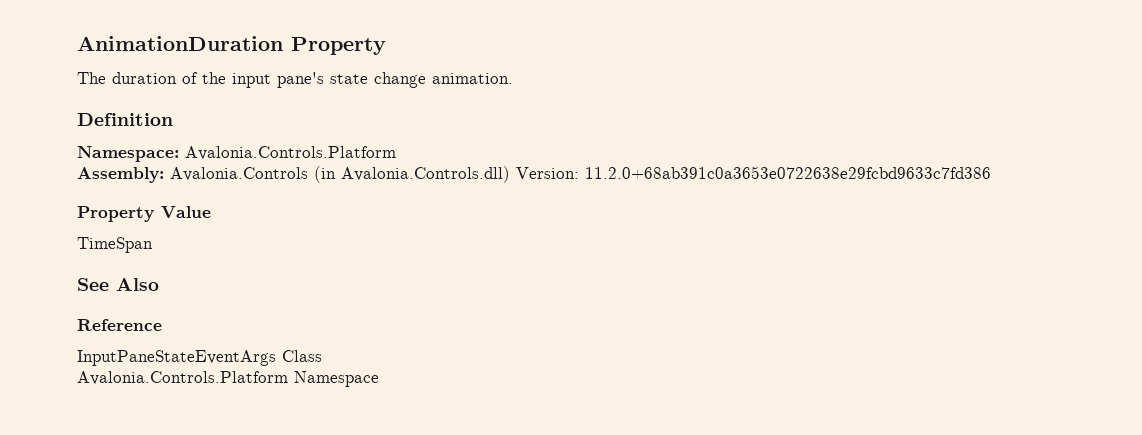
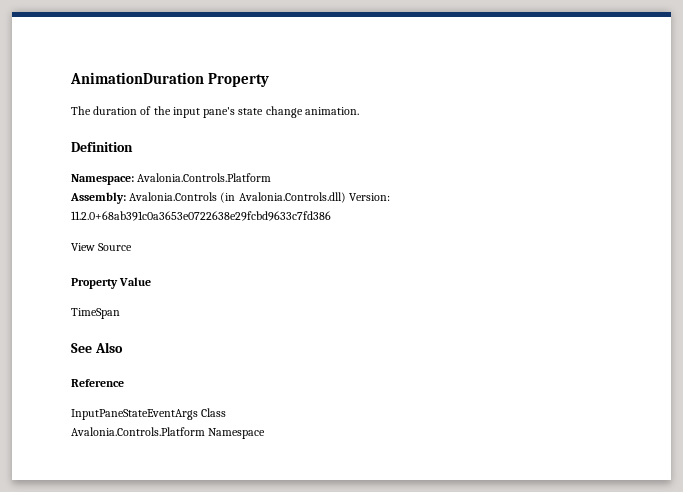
+ View Source

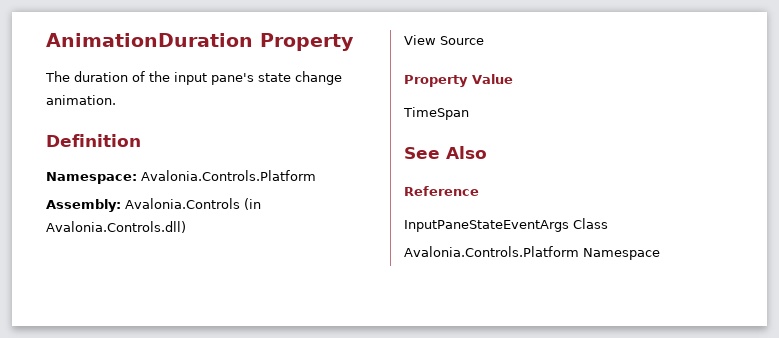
- Assembly: Avalonia.Controls (in Avalonia.Controls.dll) Version: 11.2.0+68ab391c0a3653e0722638e29fcbd9633c7fd386
+ Assembly: Avalonia.Controls (in Avalonia.Controls.dll)

